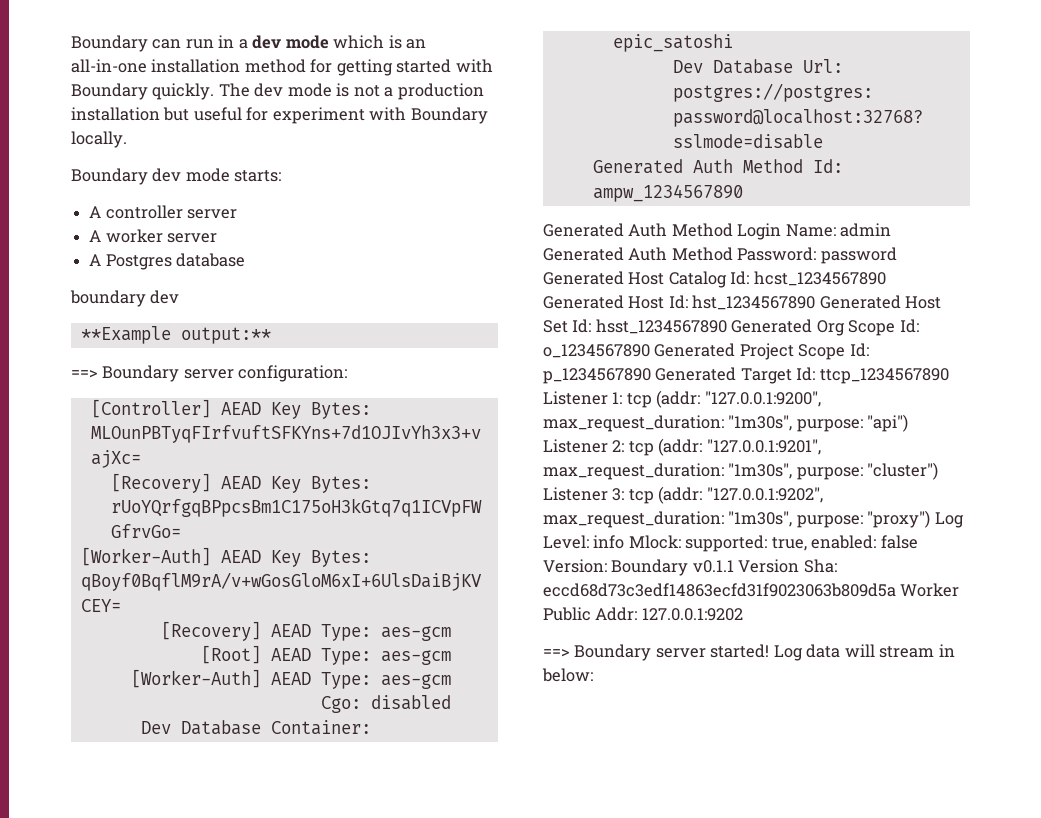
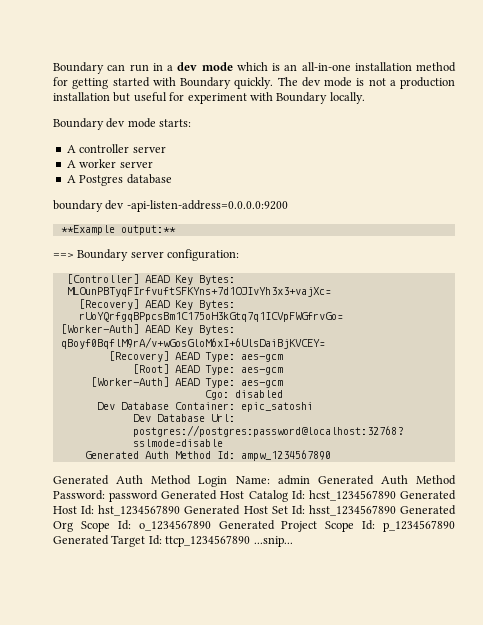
- boundary dev
+ boundary dev -api-listen-address=0.0.0.0:9200
- Generated Auth Method Login Name: admin Generated Auth Method Password: password Generated Host Catalog Id: hcst_1234567890 Generated Host Id: hst_1234567890 Generated Host Set Id: hsst_1234567890 Generated Org Scope Id: o_1234567890 Generated Project Scope Id: p_1234567890 Generated Target Id: ttcp_1234567890 Listener 1: tcp (addr: "127.0.0.1:9200", max_request_duration: "1m30s", purpose: "api") Listener 2: tcp (addr: "127.0.0.1:9201", max_request_duration: "1m30s", purpose: "cluster") Listener 3: tcp (addr: "127.0.0.1:9202", max_request_duration: "1m30s", purpose: "proxy") Log Level: info Mlock: supported: true, enabled: false Version: Boundary v0.1.1 Version Sha: eccd68d73c3edf14863ecfd31f9023063b809d5a Worker Public Addr: 127.0.0.1:9202
- ==> Boundary server started! Log data will stream in below:
+ Generated Auth Method Login Name: admin Generated Auth Method Password: password Generated Host Catalog Id: hcst_1234567890 Generated Host Id: hst_1234567890 Generated Host Set Id: hsst_1234567890 Generated Org Scope Id: o_1234567890 Generated Project Scope Id: p_1234567890 Generated Target Id: ttcp_1234567890 ...snip...

